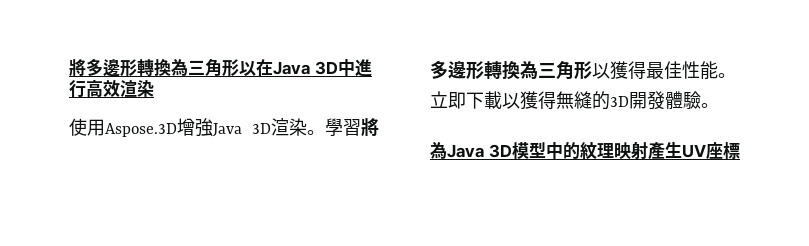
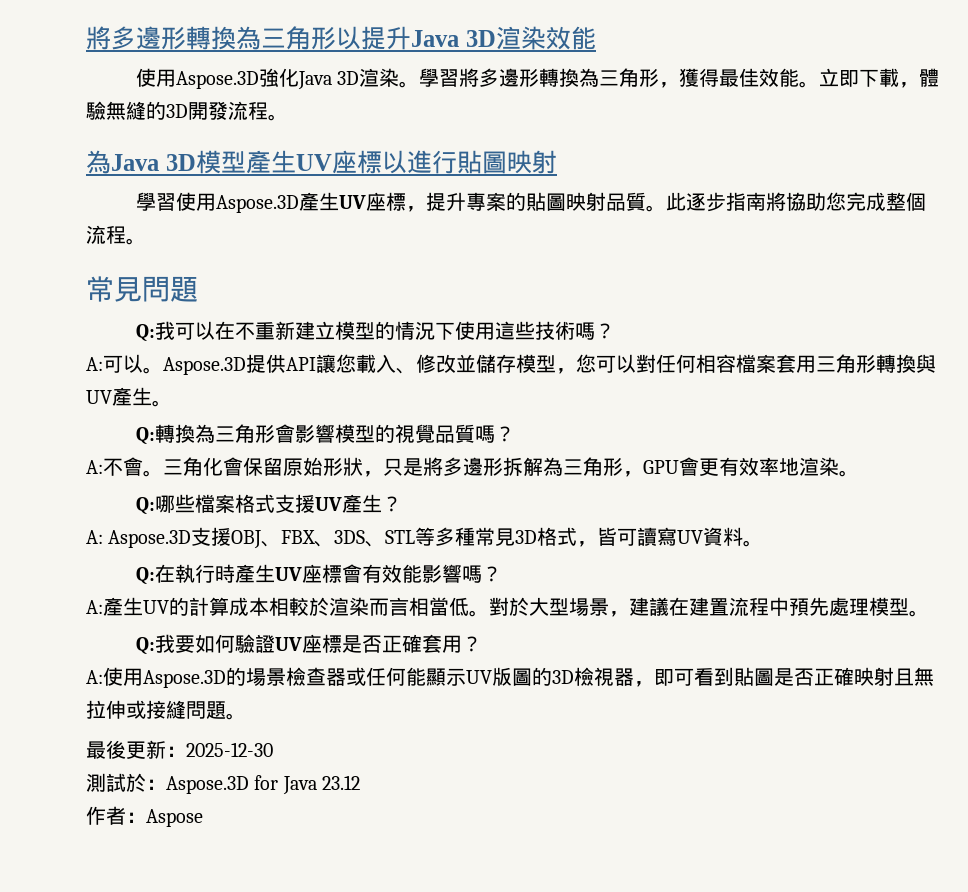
- 將多邊形轉換為三角形以在Java 3D中進行高效渲染
- 使用Aspose.3D增強Java 3D渲染。
+ 將多邊形轉換為三角形以提升Java 3D渲染效能
+ 使用Aspose.3D強化Java 3D渲染。
- 學習將多邊形轉換為三角形以獲得最佳性能。
+ 學習將多邊形轉換為三角形，獲得最佳效能。
- 立即下載以獲得無縫的3D開發體驗。
+ 立即下載，體驗無縫的3D開發流程。
- 為Java 3D模型中的紋理映射產生UV座標
+ 為Java 3D模型產生UV座標以進行貼圖映射
+ 學習使用Aspose.3D產生UV座標，提升專案的貼圖映射品質。此逐步指南將協助您完成整個流程。
+ 常見問題
+ Q:我可以在不重新建立模型的情況下使用這些技術嗎？
+ A:可以。Aspose.3D提供API讓您載入、修改並儲存模型，您可以對任何相容檔案套用三角形轉換與UV產生。
+ Q:轉換為三角形會影響模型的視覺品質嗎？
+ A:不會。三角化會保留原始形狀，只是將多邊形拆解為三角形，GPU會更有效率地渲染。
+ Q:哪些檔案格式支援UV產生？
+ A: Aspose.3D支援OBJ、FBX、3DS、STL等多種常見3D格式，皆可讀寫UV資料。
+ Q:在執行時產生UV座標會有效能影響嗎？
+ A:產生UV的計算成本相較於渲染而言相當低。對於大型場景，建議在建置流程中預先處理模型。
+ Q:我要如何驗證UV座標是否正確套用？
+ A:使用Aspose.3D的場景檢查器或任何能顯示UV版圖的3D檢視器，即可看到貼圖是否正確映射且無拉伸或接縫問題。
+ 最後更新：2025-12-30
+ 測試於：Aspose.3D for Java 23.12
+ 作者：Aspose

